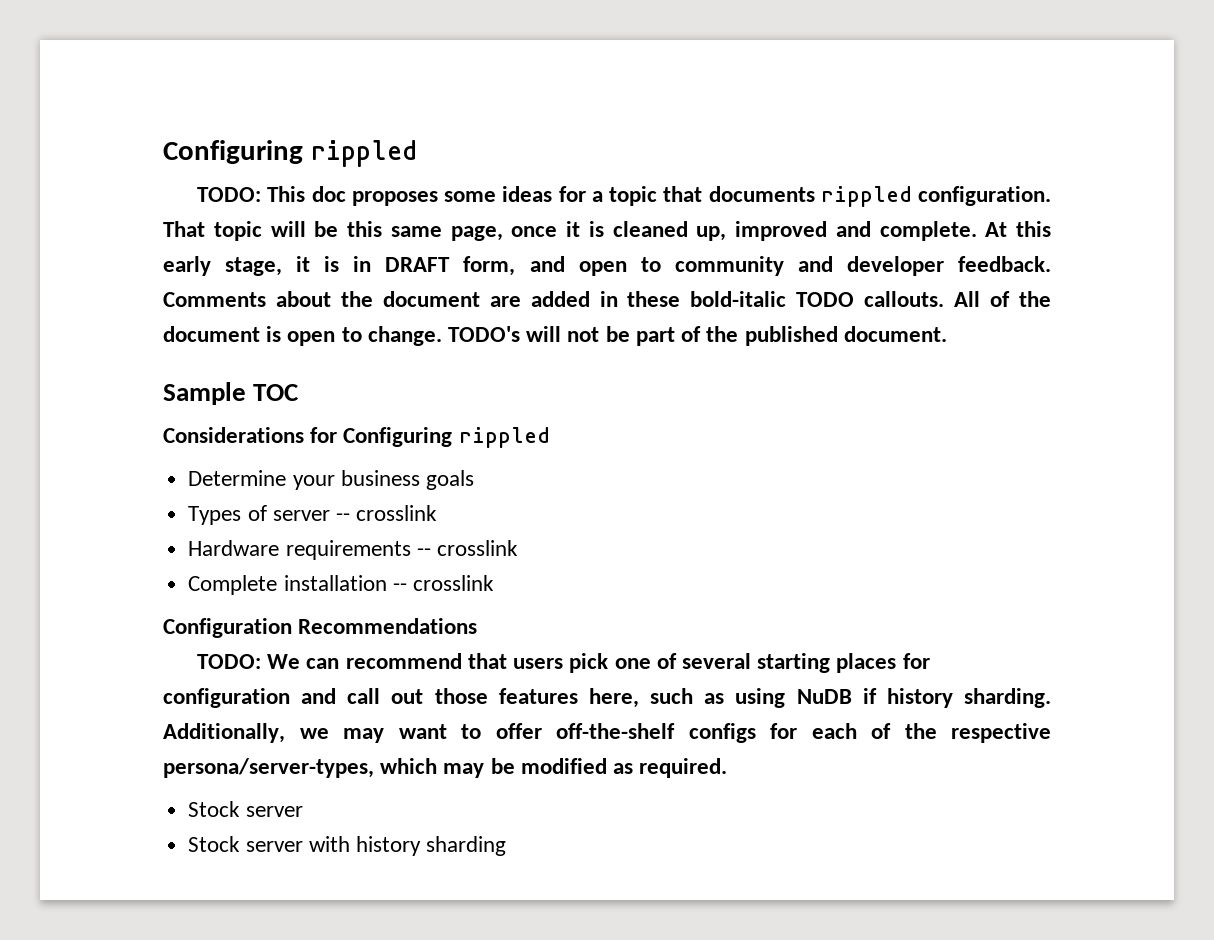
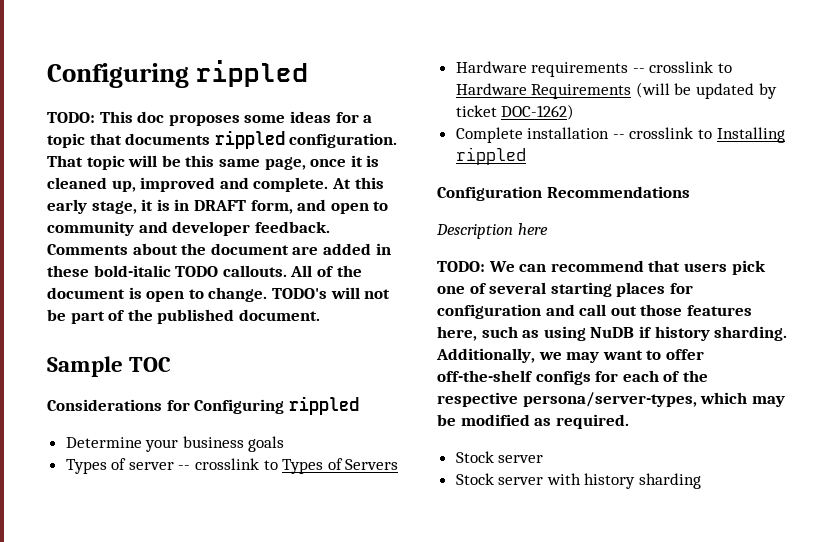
- Types of server -- crosslink
+ Types of server -- crosslink to Types of Servers
- Hardware requirements -- crosslink
+ Hardware requirements -- crosslink to Hardware Requirements (will be updated by ticket DOC-1262)
- Complete installation -- crosslink
+ Complete installation -- crosslink to Installing rippled
+ Description here

